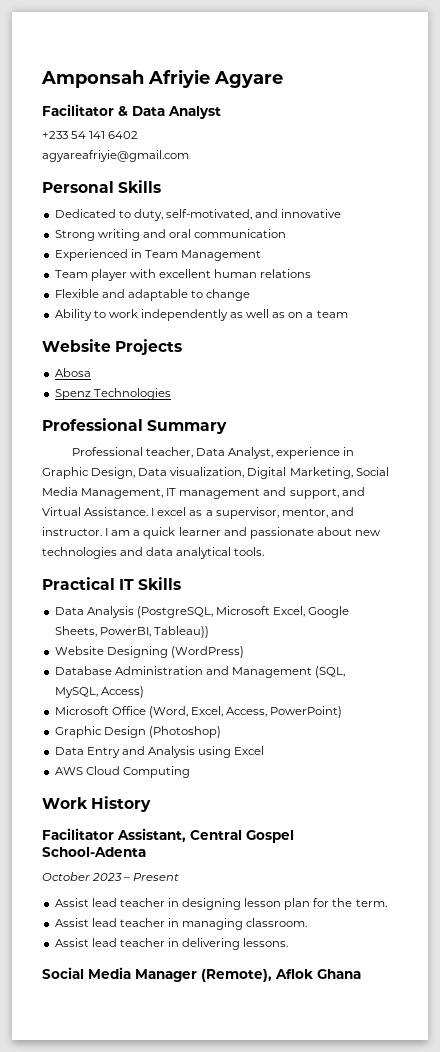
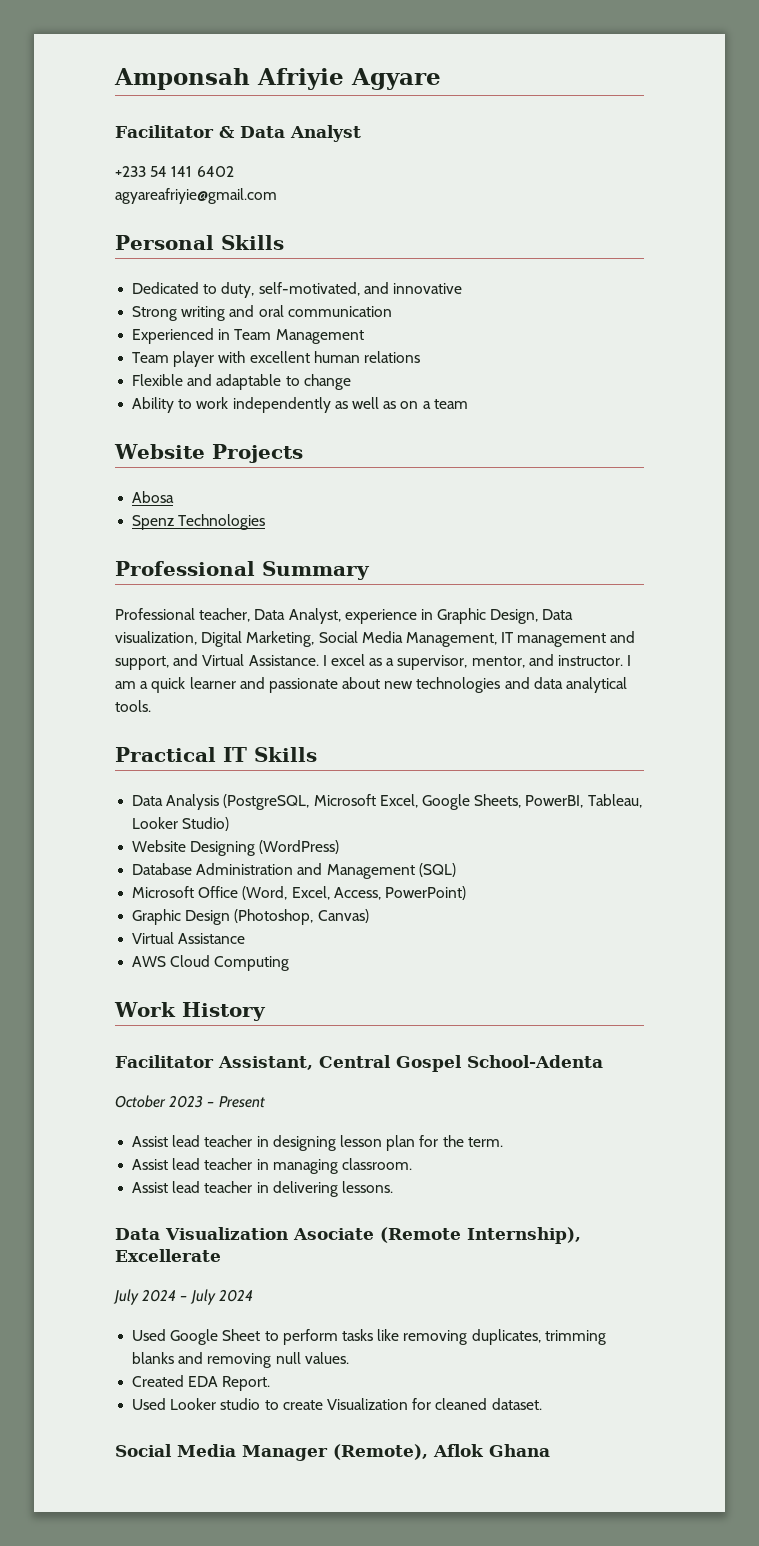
- Data Analysis (PostgreSQL, Microsoft Excel, Google Sheets, PowerBI, Tableau))
+ Data Analysis (PostgreSQL, Microsoft Excel, Google Sheets, PowerBI, Tableau, Looker Studio)
- Database Administration and Management (SQL, MySQL, Access)
+ Database Administration and Management (SQL)
- Graphic Design (Photoshop)
- Data Entry and Analysis using Excel
+ Graphic Design (Photoshop, Canvas)
+ Virtual Assistance
+ Data Visualization Asociate (Remote Internship), Excellerate
+ July 2024 – July 2024
+ Used Google Sheet to perform tasks like removing duplicates, trimming blanks and removing null values.
+ Created EDA Report.
+ Used Looker studio to create Visualization for cleaned dataset.

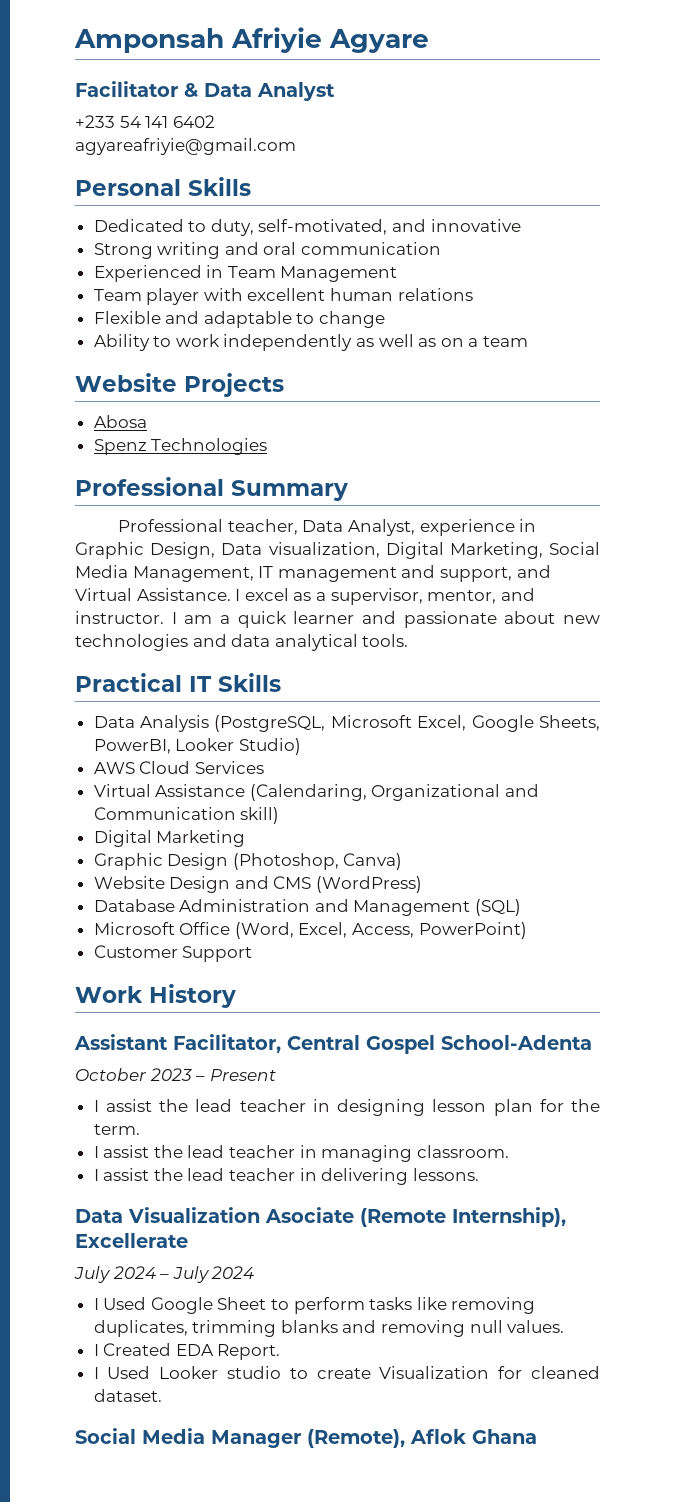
- Data Analysis (PostgreSQL, Microsoft Excel, Google Sheets, PowerBI, Tableau, Looker Studio)
+ Data Analysis (PostgreSQL, Microsoft Excel, Google Sheets, PowerBI, Looker Studio)
- Website Designing (WordPress)
+ AWS Cloud Services
+ Virtual Assistance (Calendaring, Organizational and Communication skill)
+ Digital Marketing
+ Graphic Design (Photoshop, Canva)
+ Website Design and CMS (WordPress)
- Graphic Design (Photoshop, Canvas)
- Virtual Assistance
- AWS Cloud Computing
+ Customer Support
- Facilitator Assistant, Central Gospel School-Adenta
+ Assistant Facilitator, Central Gospel School-Adenta
- Assist lead teacher in designing lesson plan for the term.
+ I assist the lead teacher in designing lesson plan for the term.
- Assist lead teacher in managing classroom.
+ I assist the lead teacher in managing classroom.
- Assist lead teacher in delivering lessons.
+ I assist the lead teacher in delivering lessons.
- Used Google Sheet to perform tasks like removing duplicates, trimming blanks and removing null values.
+ I Used Google Sheet to perform tasks like removing duplicates, trimming blanks and removing null values.
- Created EDA Report.
+ I Created EDA Report.
- Used Looker studio to create Visualization for cleaned dataset.
+ I Used Looker studio to create Visualization for cleaned dataset.

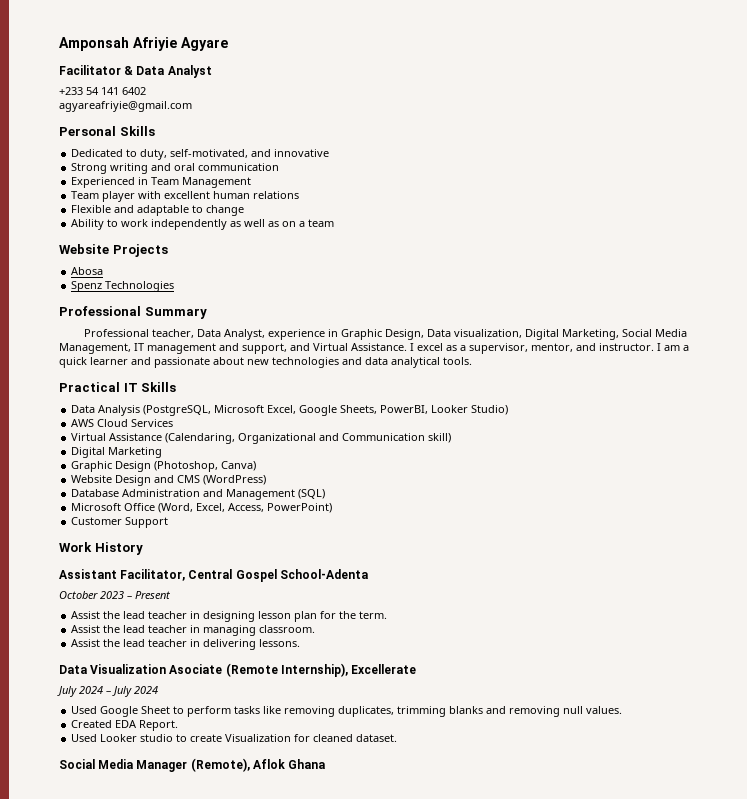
- I assist the lead teacher in designing lesson plan for the term.
+ Assist the lead teacher in designing lesson plan for the term.
- I assist the lead teacher in managing classroom.
+ Assist the lead teacher in managing classroom.
- I assist the lead teacher in delivering lessons.
+ Assist the lead teacher in delivering lessons.
- I Used Google Sheet to perform tasks like removing duplicates, trimming blanks and removing null values.
+ Used Google Sheet to perform tasks like removing duplicates, trimming blanks and removing null values.
- I Created EDA Report.
+ Created EDA Report.
- I Used Looker studio to create Visualization for cleaned dataset.
+ Used Looker studio to create Visualization for cleaned dataset.

